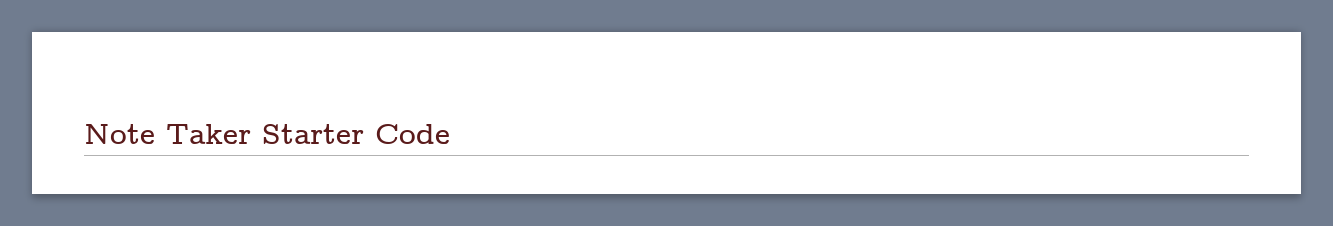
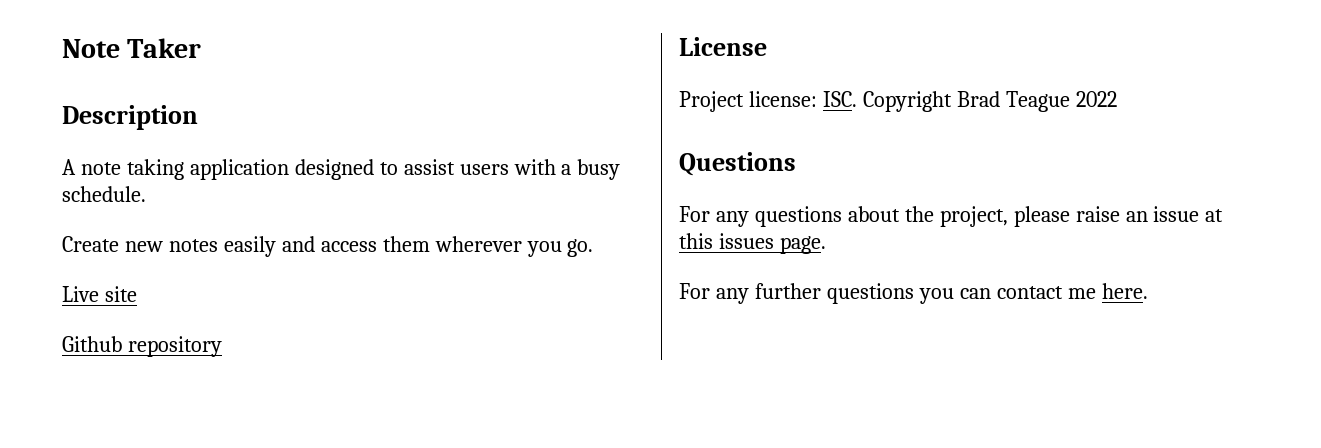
- Note Taker Starter Code
+ Note Taker
+ Description
+ A note taking application designed to assist users with a busy schedule.
+ Create new notes easily and access them wherever you go.
+ Live site
+ Github repository
+ License
+ Project license: ISC. Copyright Brad Teague 2022
+ Questions
+ For any questions about the project, please raise an issue at this issues page.
+ For any further questions you can contact me here.

